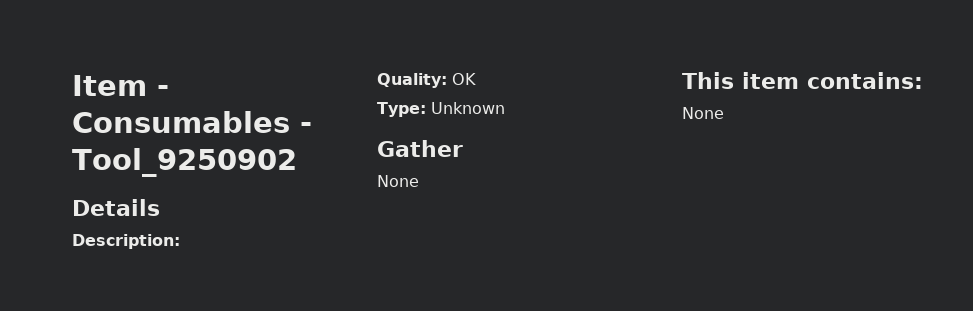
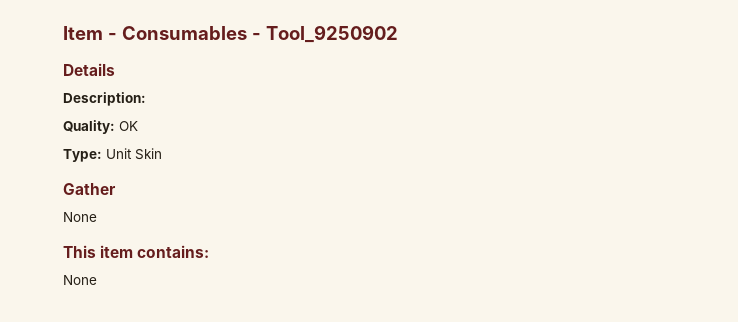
- Type: Unknown
+ Type: Unit Skin

